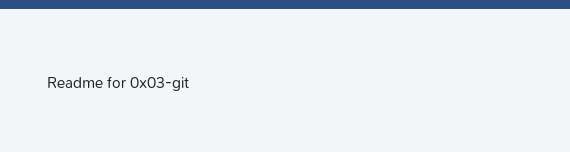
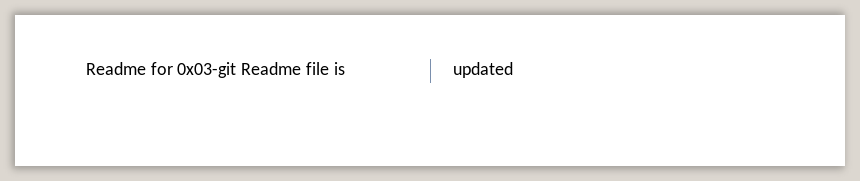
- Readme for 0x03-git
+ Readme for 0x03-git Readme file is updated

